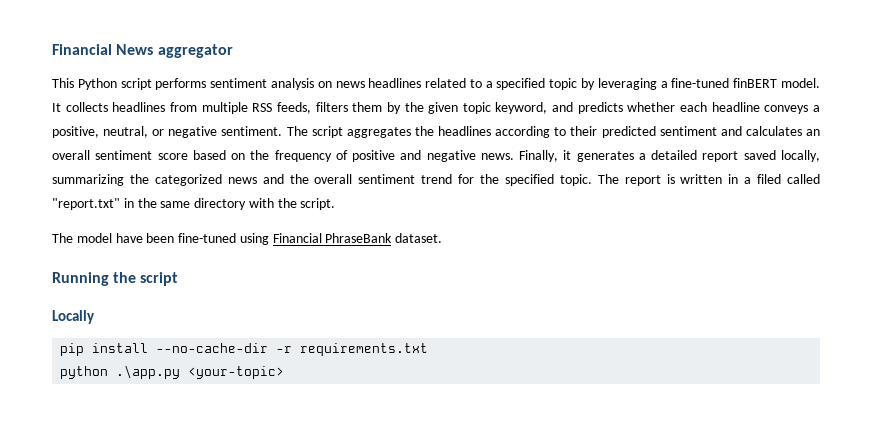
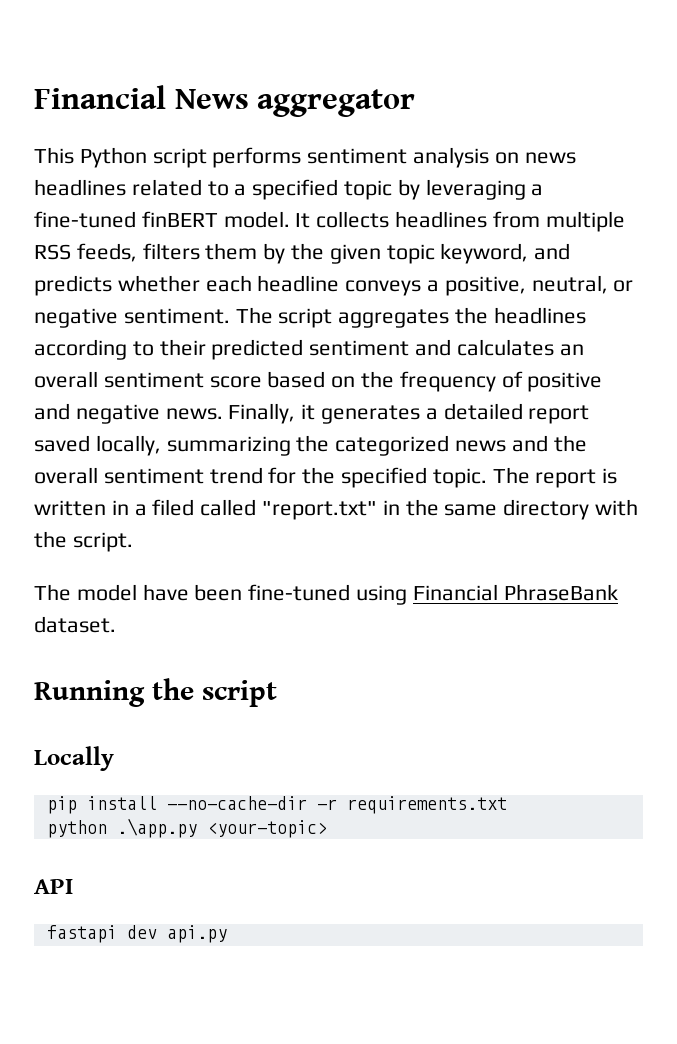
+ API
+ fastapi dev api.py

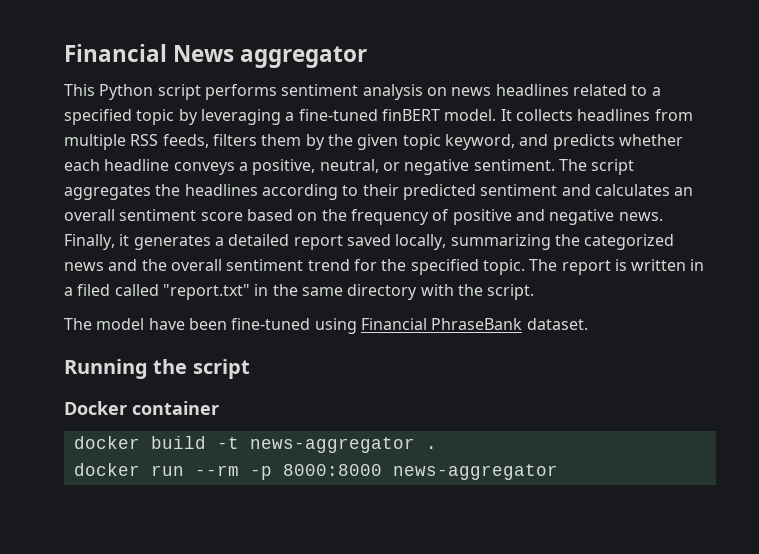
- Locally
- pip install --no-cache-dir -r requirements.txt
- python .\app.py <your-topic>
- API
- fastapi dev api.py
+ Docker container
+ docker build -t news-aggregator .
+ docker run --rm -p 8000:8000 news-aggregator

